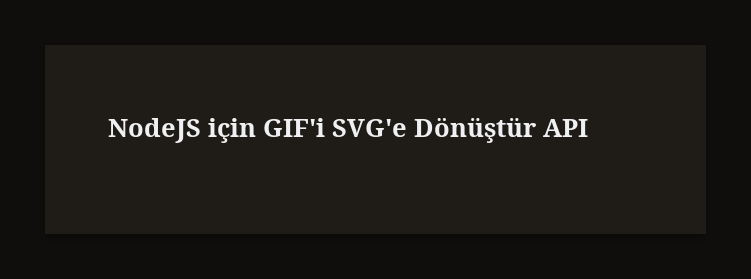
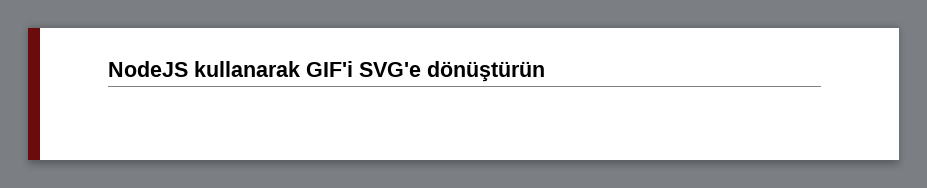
- NodeJS için GIF'i SVG'e Dönüştür API
+ NodeJS kullanarak GIF'i SVG'e dönüştürün

